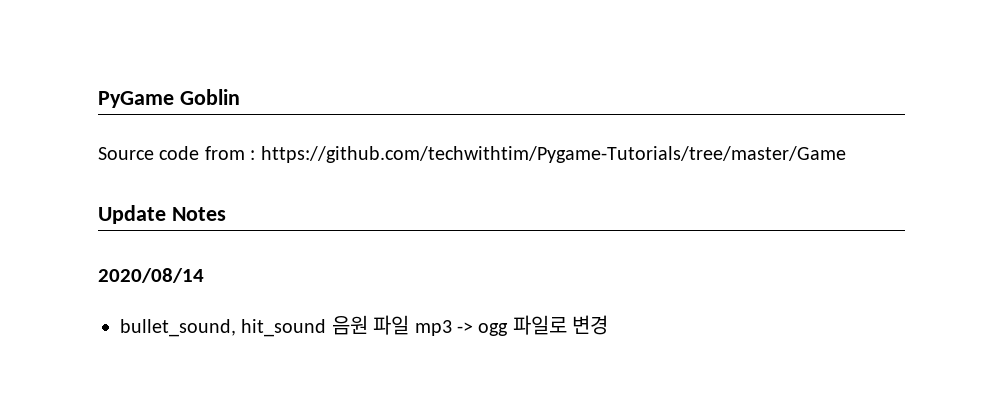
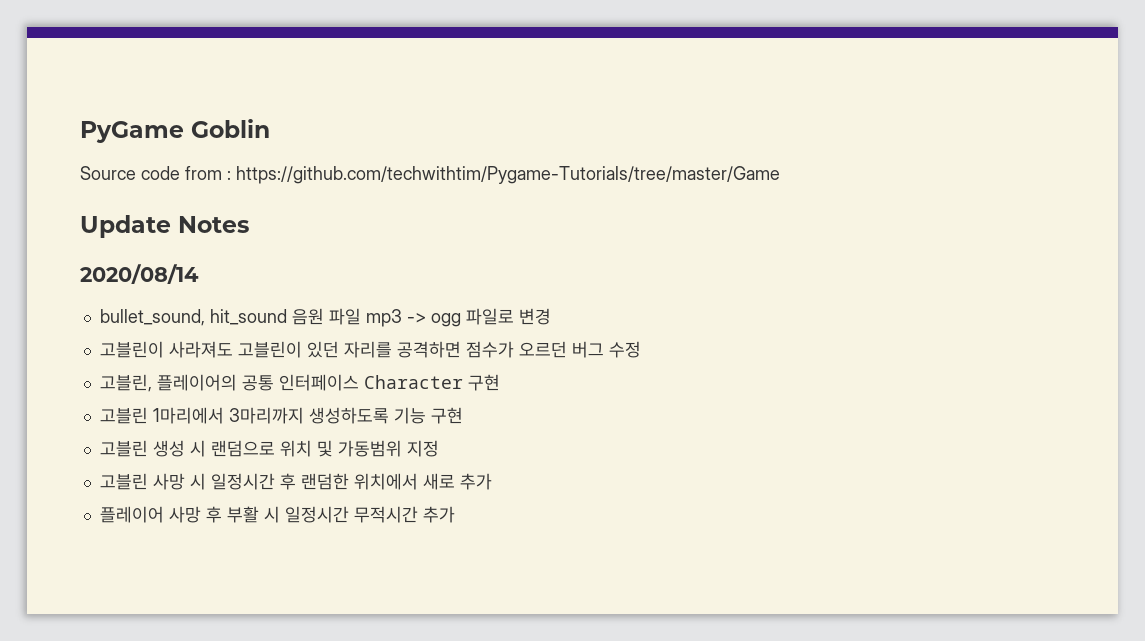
+ 고블린이 사라져도 고블린이 있던 자리를 공격하면 점수가 오르던 버그 수정
+ 고블린, 플레이어의 공통 인터페이스 Character 구현
+ 고블린 1마리에서 3마리까지 생성하도록 기능 구현
+ 고블린 생성 시 랜덤으로 위치 및 가동범위 지정
+ 고블린 사망 시 일정시간 후 랜덤한 위치에서 새로 추가
+ 플레이어 사망 후 부활 시 일정시간 무적시간 추가

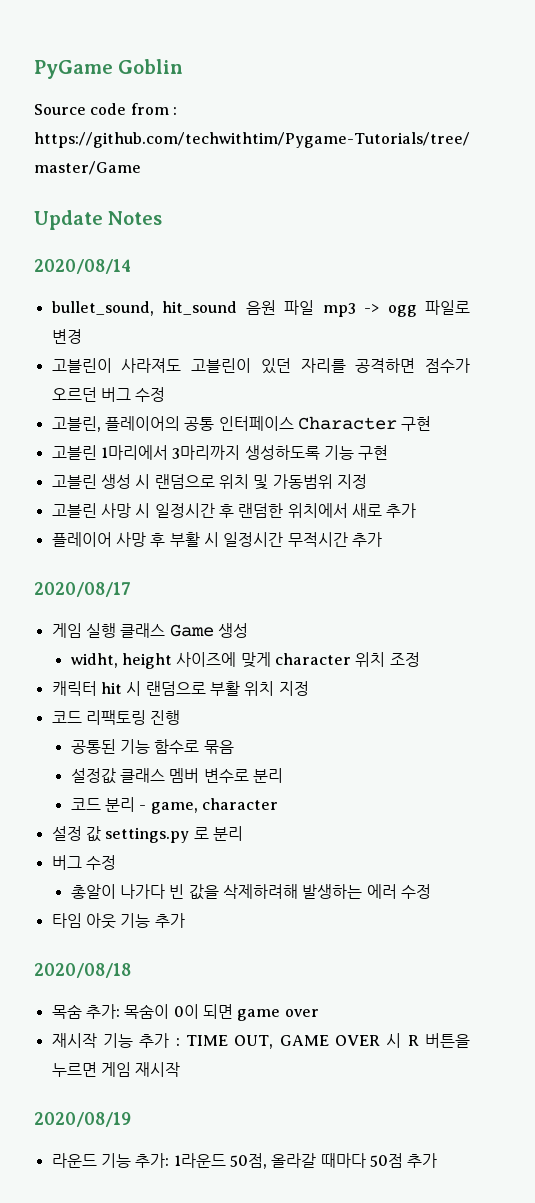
+ 2020/08/17
+ 게임 실행 클래스 Game 생성
+ widht, height 사이즈에 맞게 character 위치 조정
+ 캐릭터 hit 시 랜덤으로 부활 위치 지정
+ 코드 리팩토링 진행
+ 공통된 기능 함수로 묶음
+ 설정값 클래스 멤버 변수로 분리
+ 코드 분리 - game, character
+ 설정 값 settings.py 로 분리
+ 버그 수정
+ 총알이 나가다 빈 값을 삭제하려해 발생하는 에러 수정
+ 타임 아웃 기능 추가
+ 2020/08/18
+ 목숨 추가: 목숨이 0이 되면 game over
+ 재시작 기능 추가 : TIME OUT, GAME OVER 시 R 버튼을 누르면 게임 재시작
+ 2020/08/19
+ 라운드 기능 추가: 1라운드 50점, 올라갈 때마다 50점 추가

